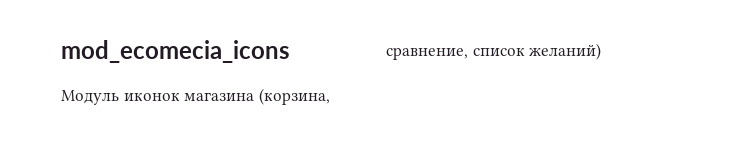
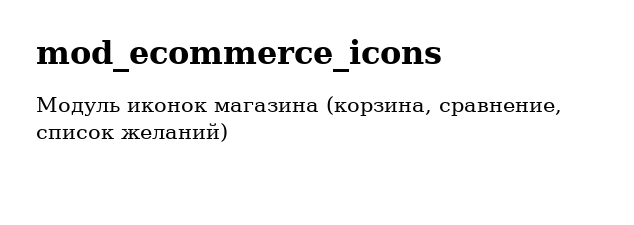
- mod_ecomecia_icons
+ mod_ecommerce_icons

